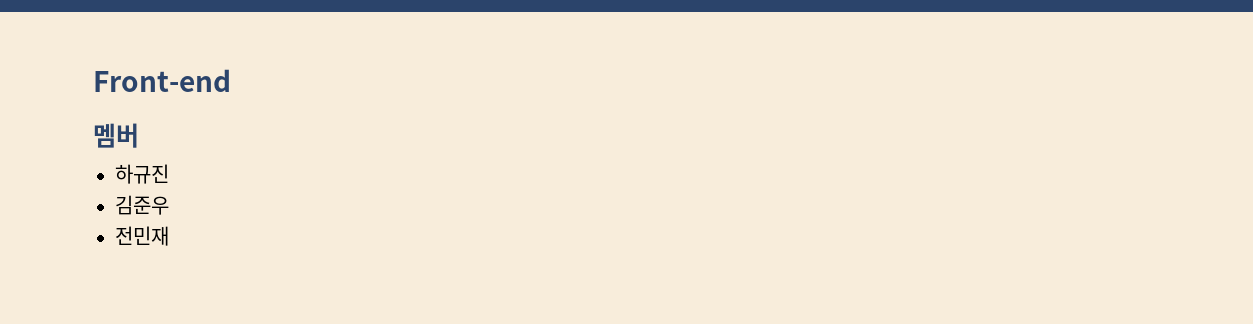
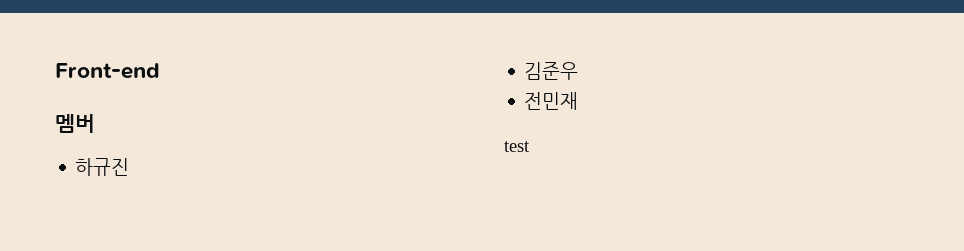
+ test

